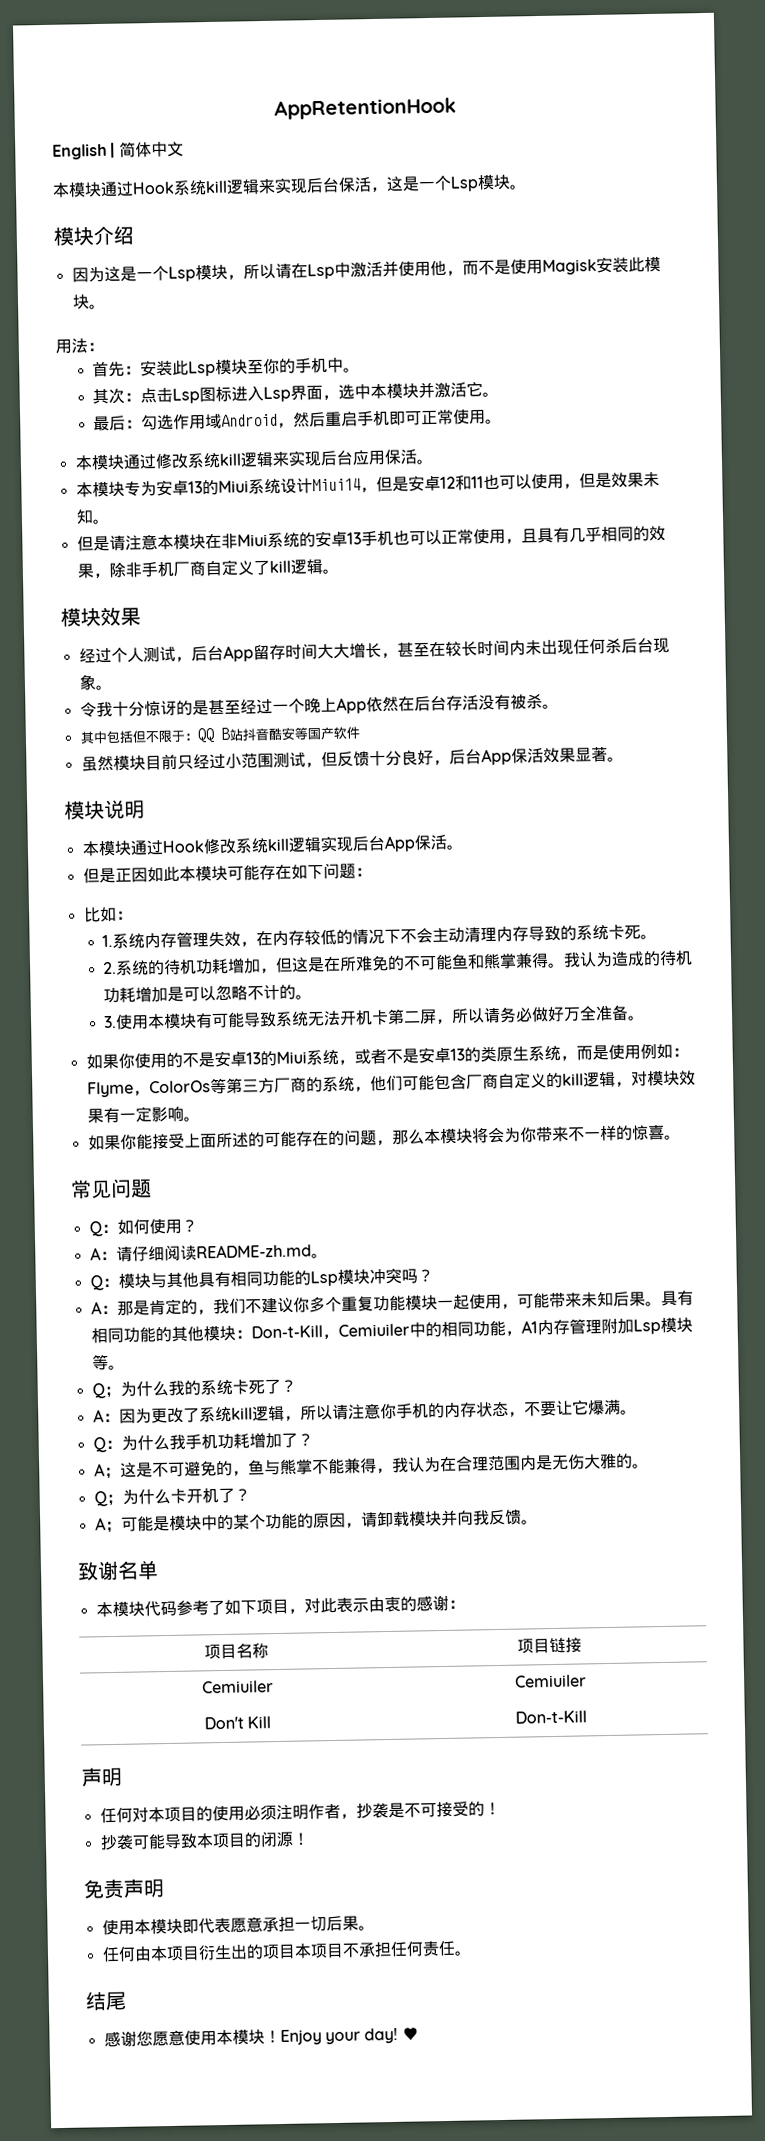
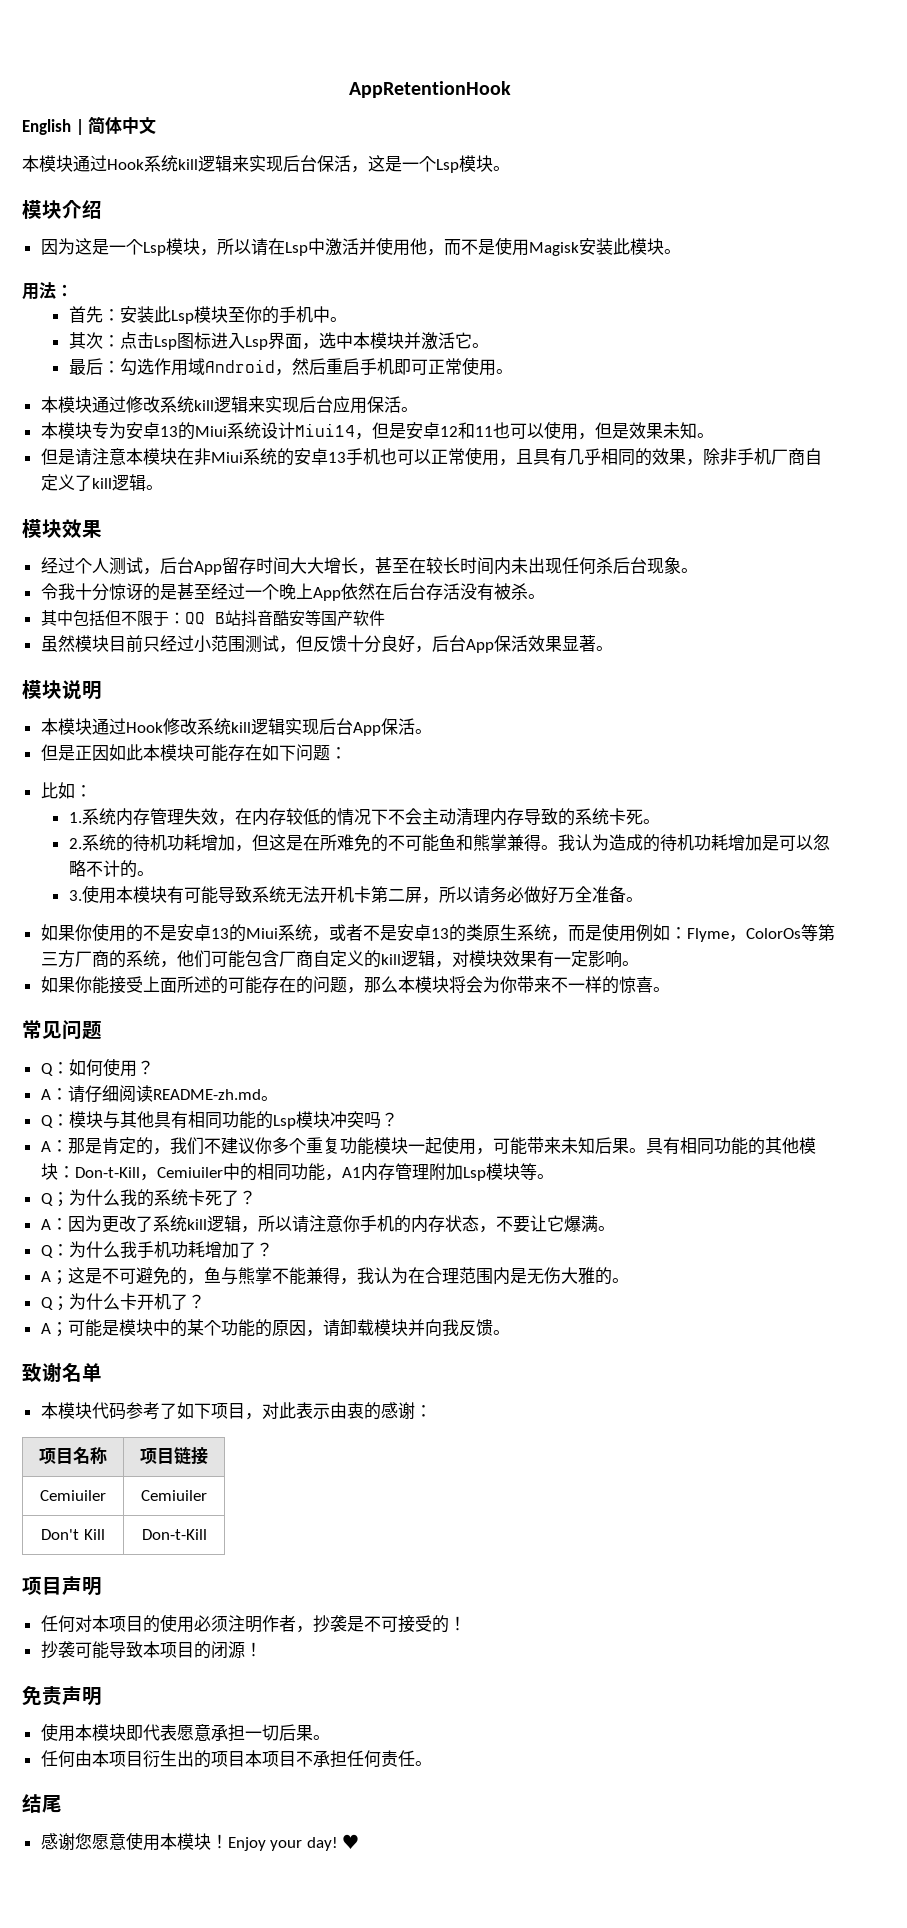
  Don't Kill | Don-t-Kill
- 声明
+ 项目声明

